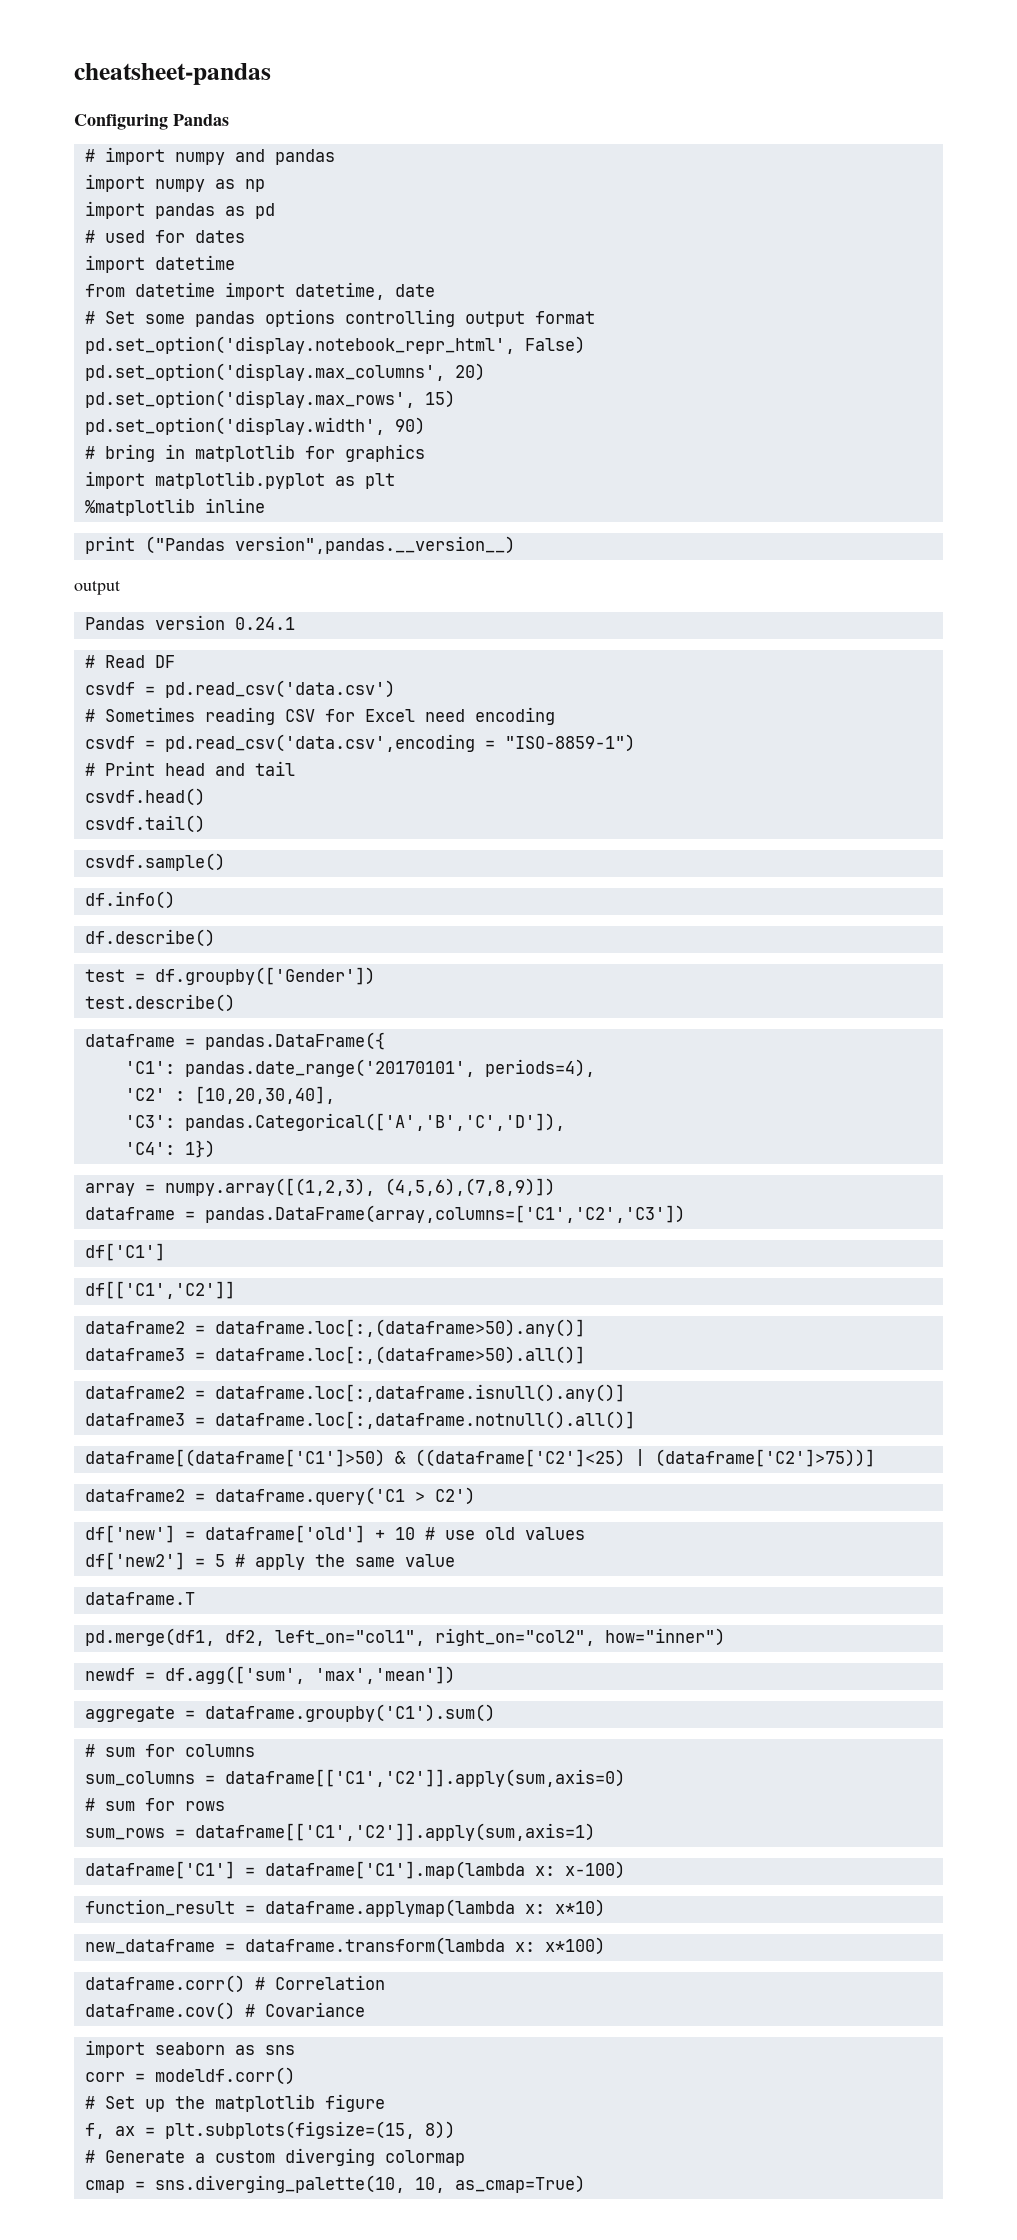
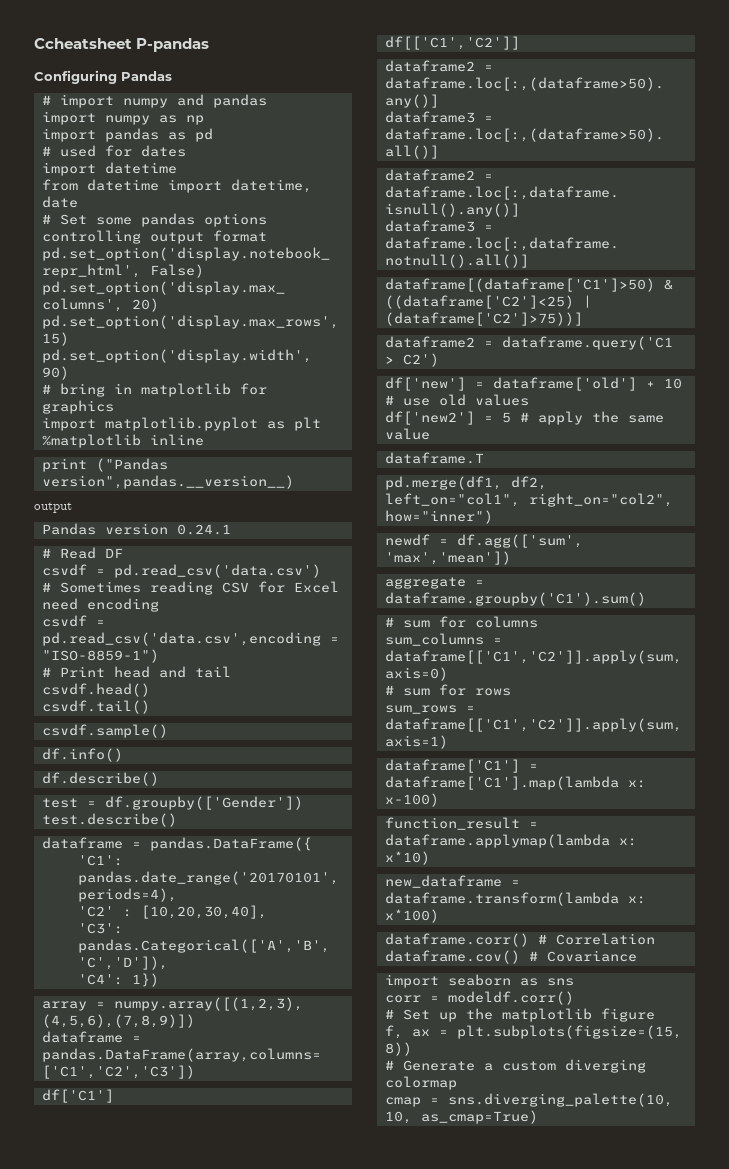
- cheatsheet-pandas
+ Ccheatsheet P-pandas

